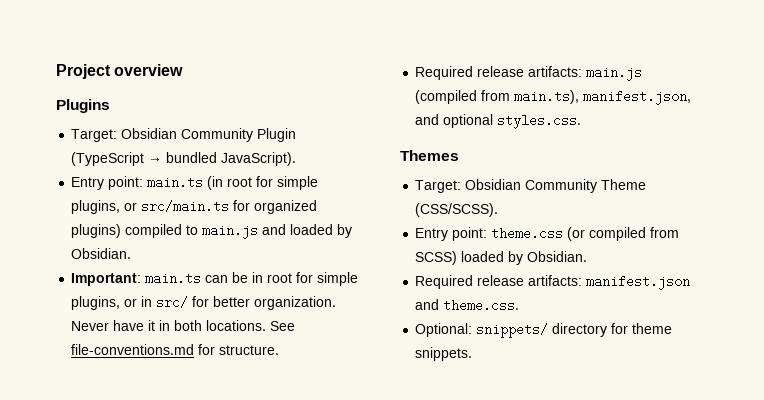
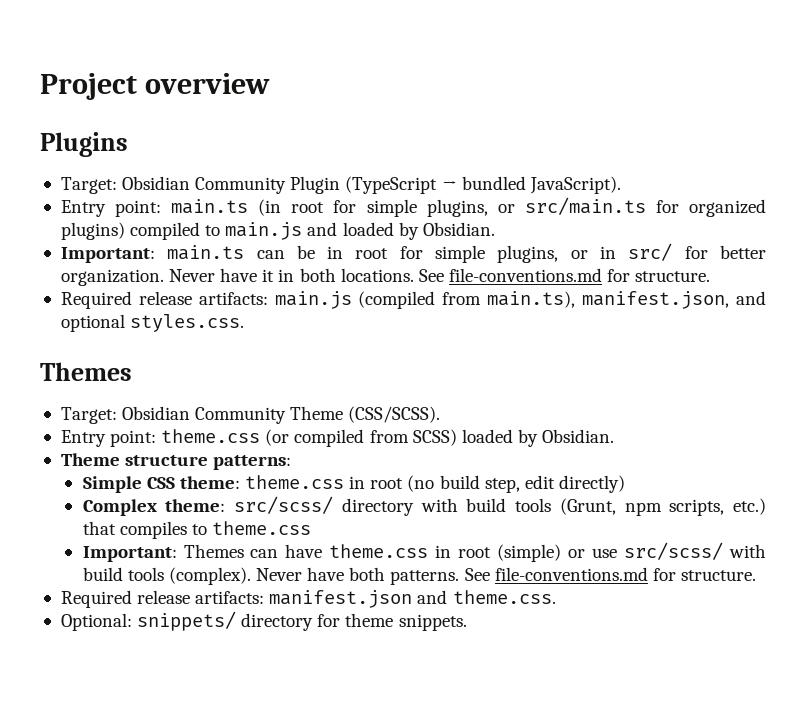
+ Theme structure patterns:
+ Simple CSS theme: theme.css in root (no build step, edit directly)
+ Complex theme: src/scss/ directory with build tools (Grunt, npm scripts, etc.) that compiles to theme.css
+ Important: Themes can have theme.css in root (simple) or use src/scss/ with build tools (complex). Never have both patterns. See file-conventions.md for structure.

